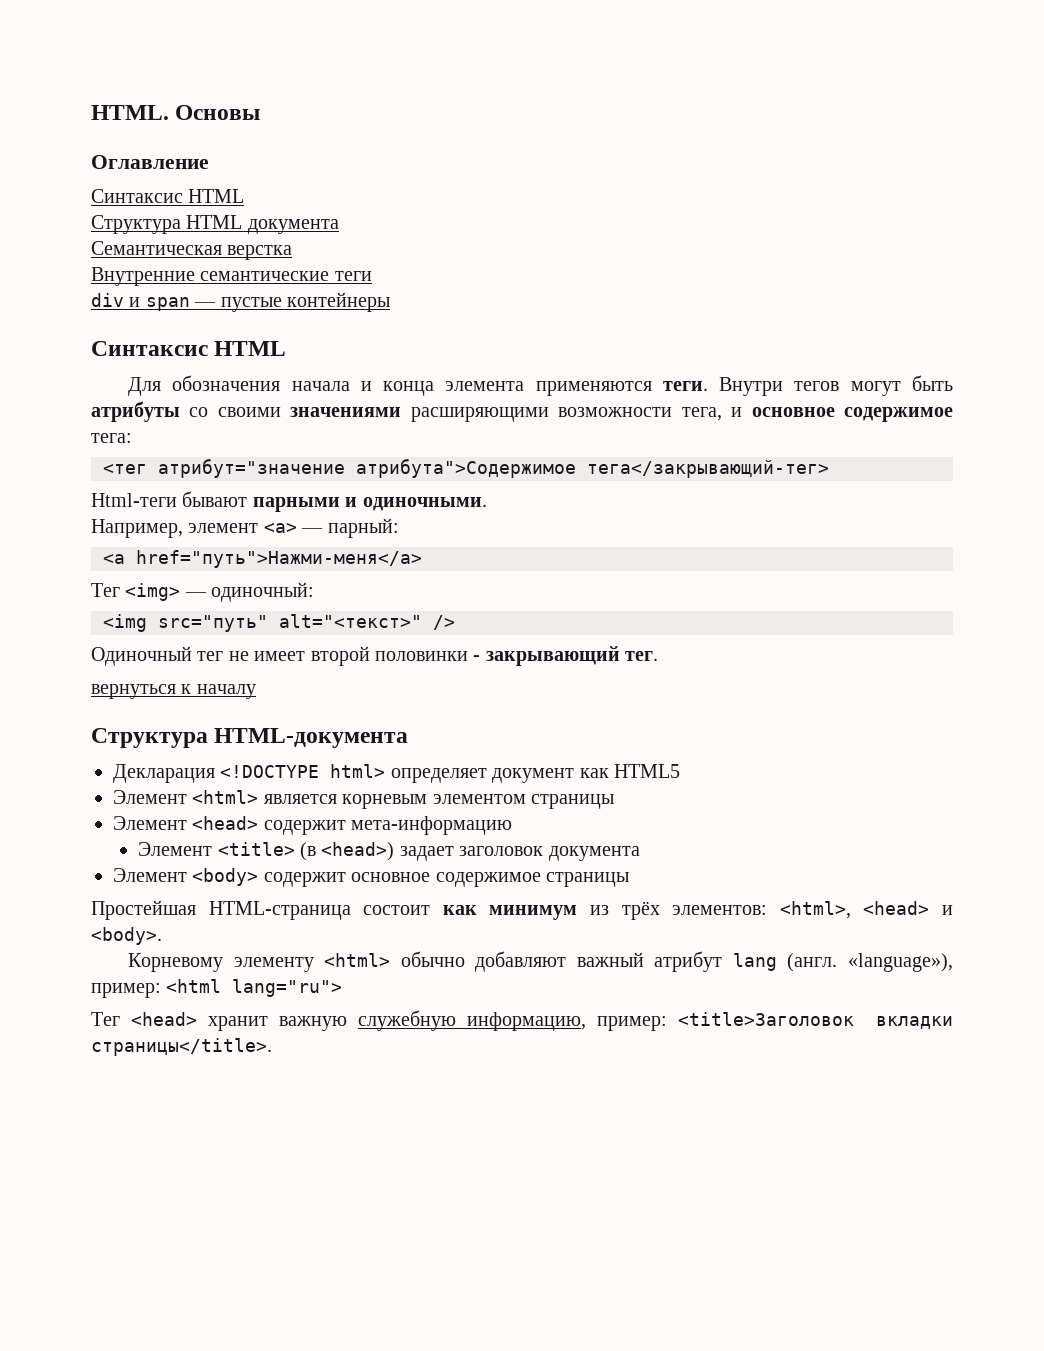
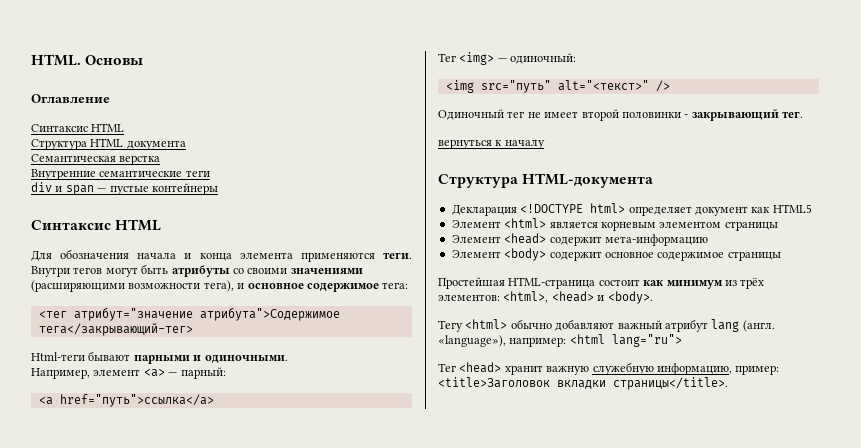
- Внутри тегов могут быть атрибуты со своими значениями расширяющими возможности тега, и основное содержимое тега:
+ Внутри тегов могут быть атрибуты со своими значениями (расширяющими возможности тега), и основное содержимое тега:
- <a href="путь">Нажми-меня</a>
+ <a href="путь">ссылка</a>
- Элемент <title> (в <head>) задает заголовок документа
- Корневому элементу <html> обычно добавляют важный атрибут lang (англ.
+ Тегу <html> обычно добавляют важный атрибут lang (англ.
- «language»), пример: <html lang="ru">
+ «language»), например: <html lang="ru">

